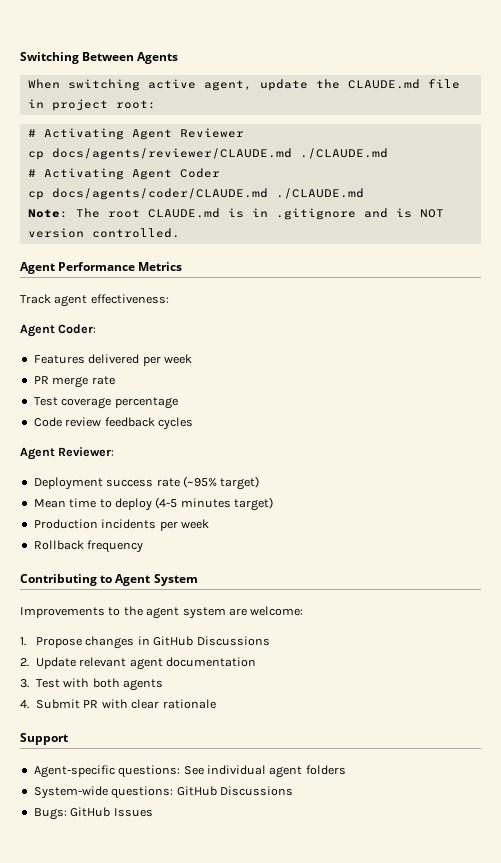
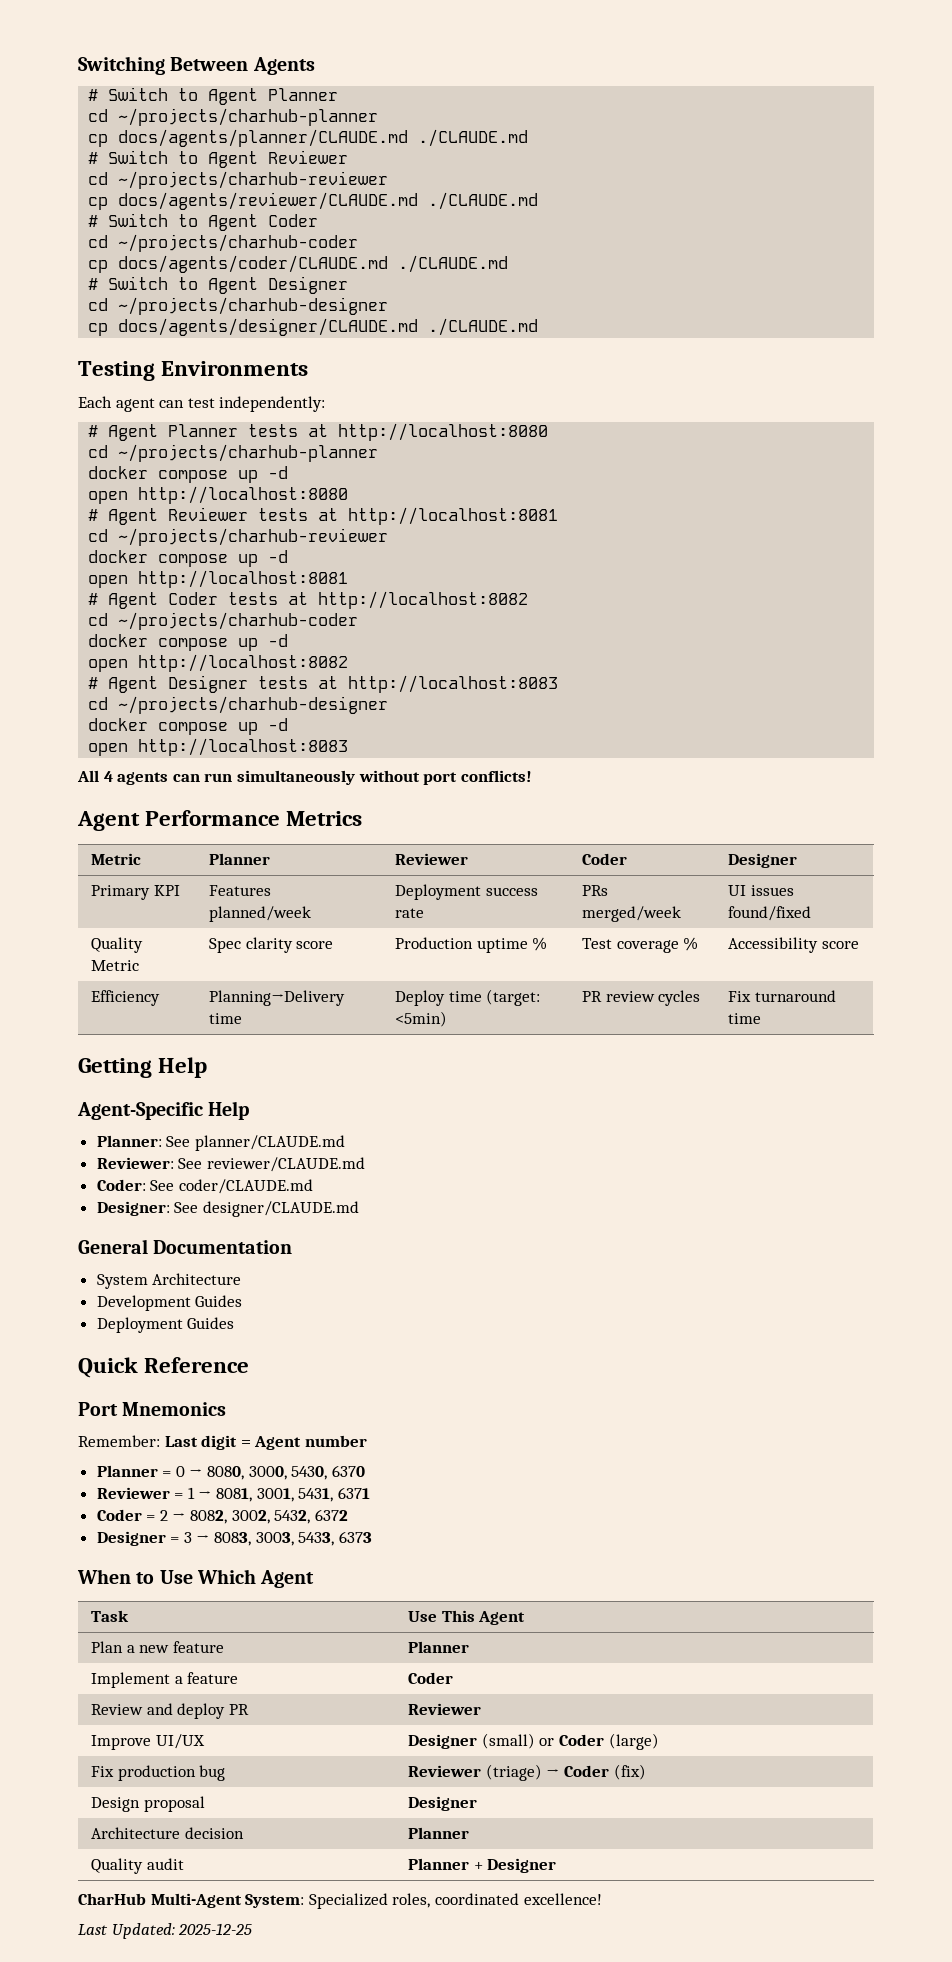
- When switching active agent, update the CLAUDE.md file in project root:
- # Activating Agent Reviewer
+ # Switch to Agent Planner
+ cd ~/projects/charhub-planner
+ cp docs/agents/planner/CLAUDE.md ./CLAUDE.md
+ # Switch to Agent Reviewer
+ cd ~/projects/charhub-reviewer
- # Activating Agent Coder
+ # Switch to Agent Coder
+ cd ~/projects/charhub-coder
- Note: The root CLAUDE.md is in .gitignore and is NOT version controlled.
+ # Switch to Agent Designer
+ cd ~/projects/charhub-designer
+ cp docs/agents/designer/CLAUDE.md ./CLAUDE.md
+ Testing Environments
+ Each agent can test independently:
+ # Agent Planner tests at http://localhost:8080
+ cd ~/projects/charhub-planner
+ docker compose up -d
+ open http://localhost:8080
+ # Agent Reviewer tests at http://localhost:8081
+ cd ~/projects/charhub-reviewer
+ docker compose up -d
+ open http://localhost:8081
+ # Agent Coder tests at http://localhost:8082
+ cd ~/projects/charhub-coder
+ docker compose up -d
+ open http://localhost:8082
+ # Agent Designer tests at http://localhost:8083
+ cd ~/projects/charhub-designer
+ docker compose up -d
+ open http://localhost:8083
+ All 4 agents can run simultaneously without port conflicts!
  Agent Performance Metrics
- Track agent effectiveness:
- Agent Coder:
- Features delivered per week
- PR merge rate
- Test coverage percentage
- Code review feedback cycles
- Agent Reviewer:
- Deployment success rate (~95% target)
- Mean time to deploy (4-5 minutes target)
- Production incidents per week
- Rollback frequency
- Contributing to Agent System
- Improvements to the agent system are welcome:
- 1. Propose changes in GitHub Discussions
- 2. Update relevant agent documentation
- 3. Test with both agents
- 4. Submit PR with clear rationale
- Support
- Agent-specific questions: See individual agent folders
- System-wide questions: GitHub Discussions
- Bugs: GitHub Issues
+ Metric | Planner | Reviewer | Coder | Designer
+ Primary KPI | Features planned/week | Deployment success rate | PRs merged/week | UI issues found/fixed
+ Quality Metric | Spec clarity score | Production uptime % | Test coverage % | Accessibility score
+ Efficiency | Planning→Delivery time | Deploy time (target: <5min) | PR review cycles | Fix turnaround time
+ Getting Help
+ Agent-Specific Help
+ Planner: See planner/CLAUDE.md
+ Reviewer: See reviewer/CLAUDE.md
+ Coder: See coder/CLAUDE.md
+ Designer: See designer/CLAUDE.md
+ General Documentation
+ System Architecture
+ Development Guides
+ Deployment Guides
+ Quick Reference
+ Port Mnemonics
+ Remember: Last digit = Agent number
+ Planner = 0 → 8080, 3000, 5430, 6370
+ Reviewer = 1 → 8081, 3001, 5431, 6371
+ Coder = 2 → 8082, 3002, 5432, 6372
+ Designer = 3 → 8083, 3003, 5433, 6373
+ When to Use Which Agent
+ Task | Use This Agent
+ Plan a new feature | Planner
+ Implement a feature | Coder
+ Review and deploy PR | Reviewer
+ Improve UI/UX | Designer (small) or Coder (large)
+ Fix production bug | Reviewer (triage) → Coder (fix)
+ Design proposal | Designer
+ Architecture decision | Planner
+ Quality audit | Planner + Designer
+ CharHub Multi-Agent System: Specialized roles, coordinated excellence!
+ Last Updated: 2025-12-25

